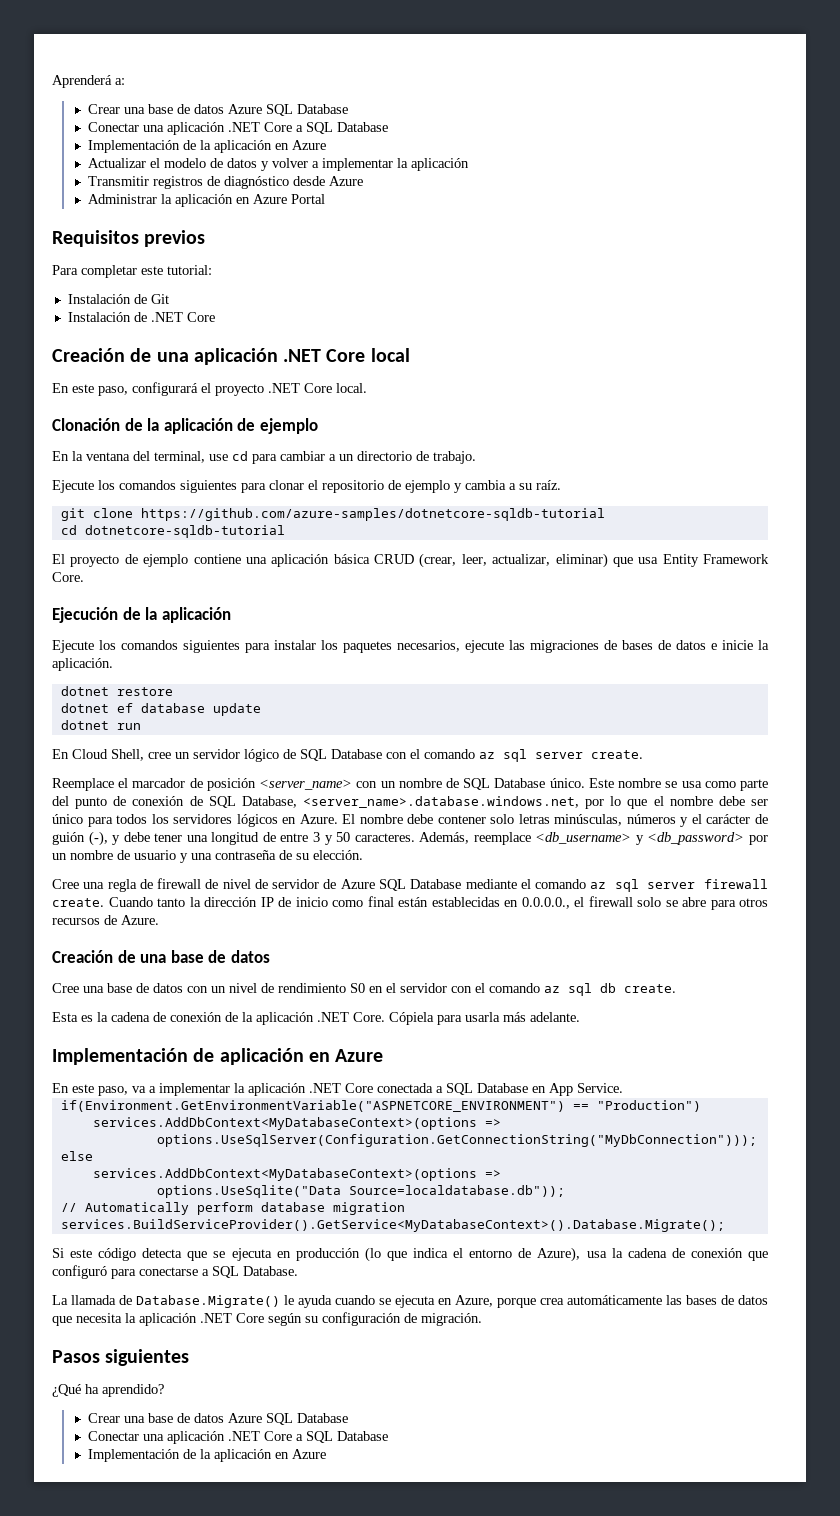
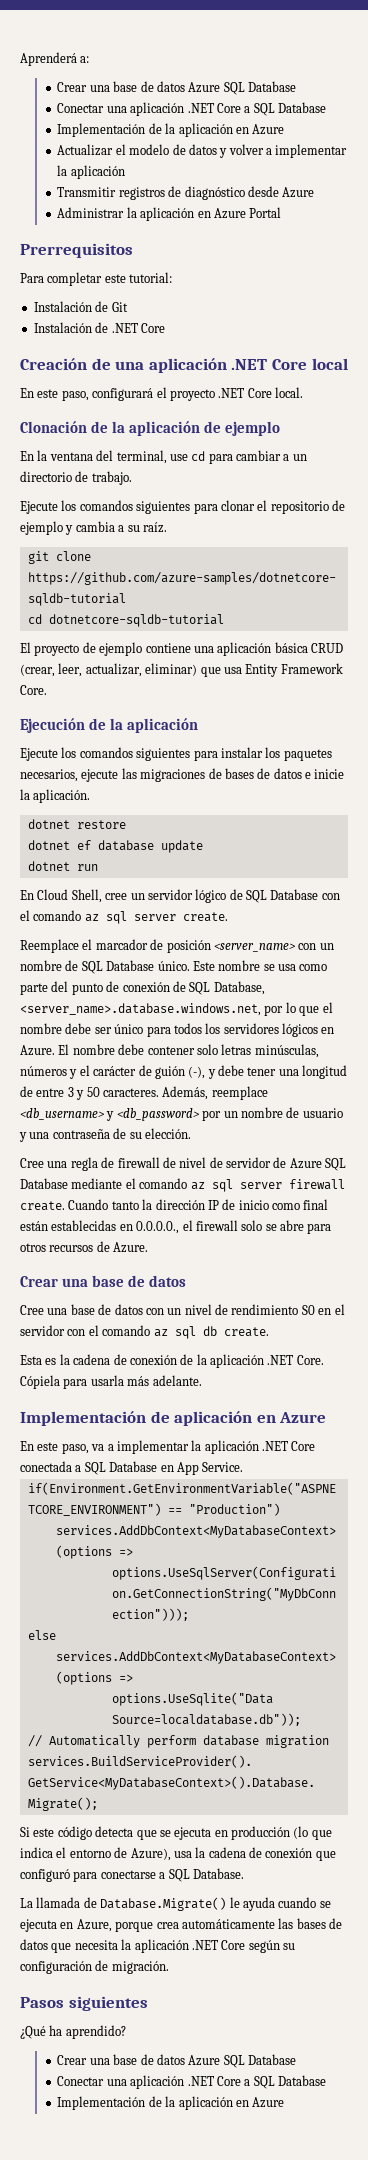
- Requisitos previos
+ Prerrequisitos
  Cuando tanto la dirección IP de inicio como final están establecidas en 0.0.0.0., el firewall solo se abre para otros recursos de Azure.
- Creación de una base de datos
+ Crear una base de datos

